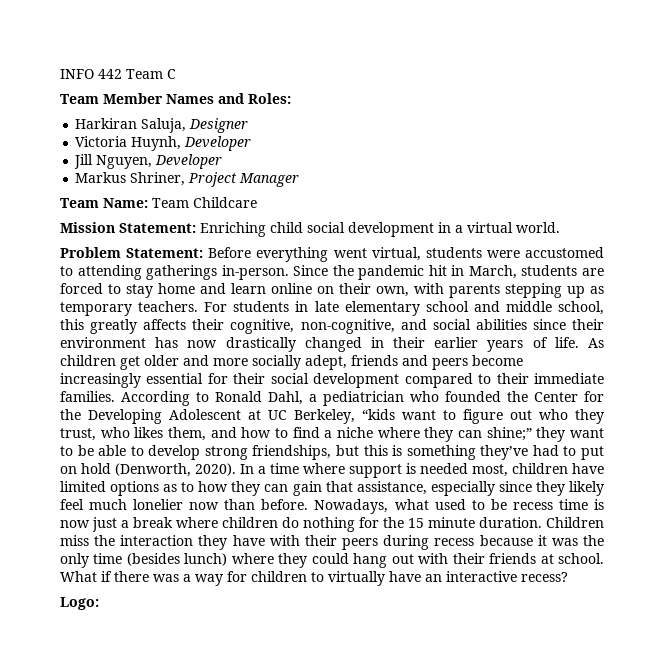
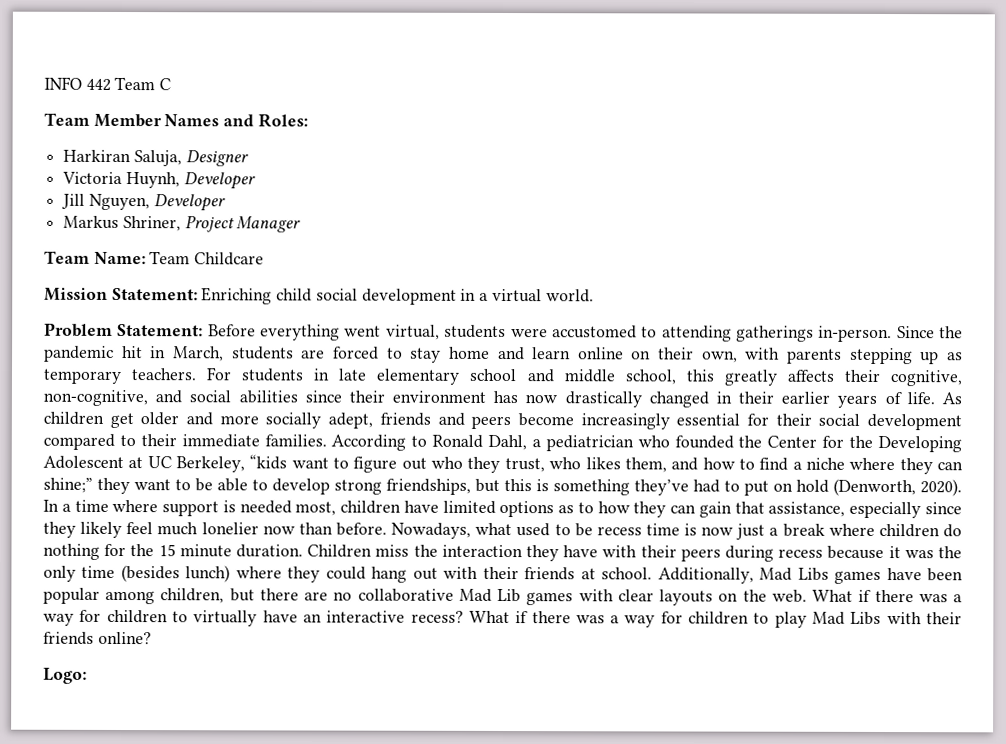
+ Additionally, Mad Libs games have been popular among children, but there are no collaborative Mad Lib games with clear layouts on the web.
+ What if there was a way for children to play Mad Libs with their friends online?

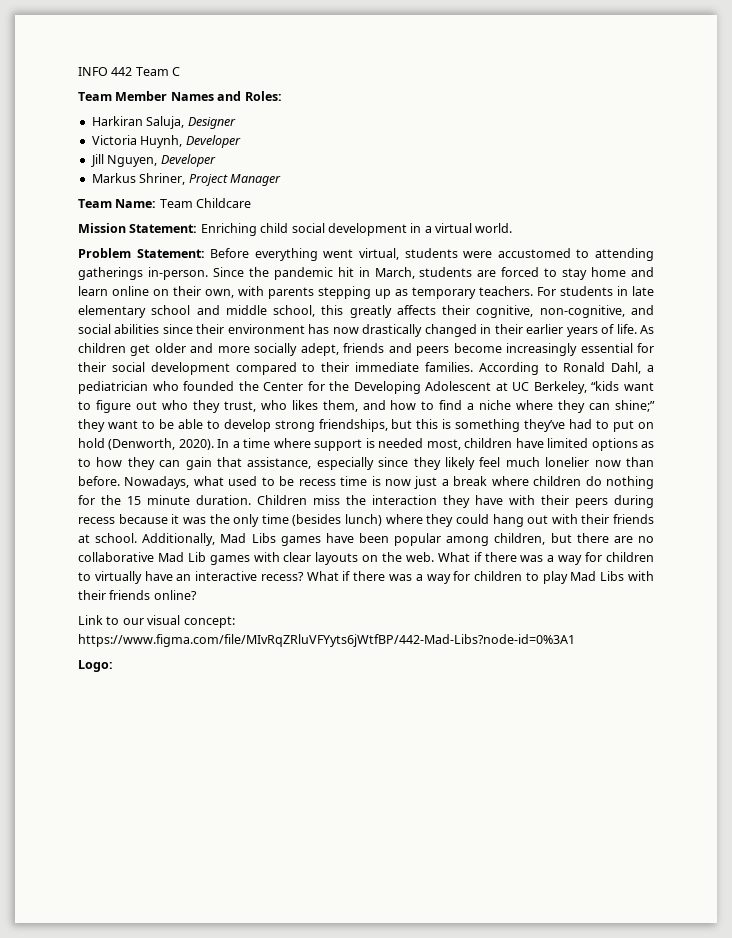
+ Link to our visual concept: https://www.figma.com/file/MIvRqZRluVFYyts6jWtfBP/442-Mad-Libs?node-id=0%3A1

